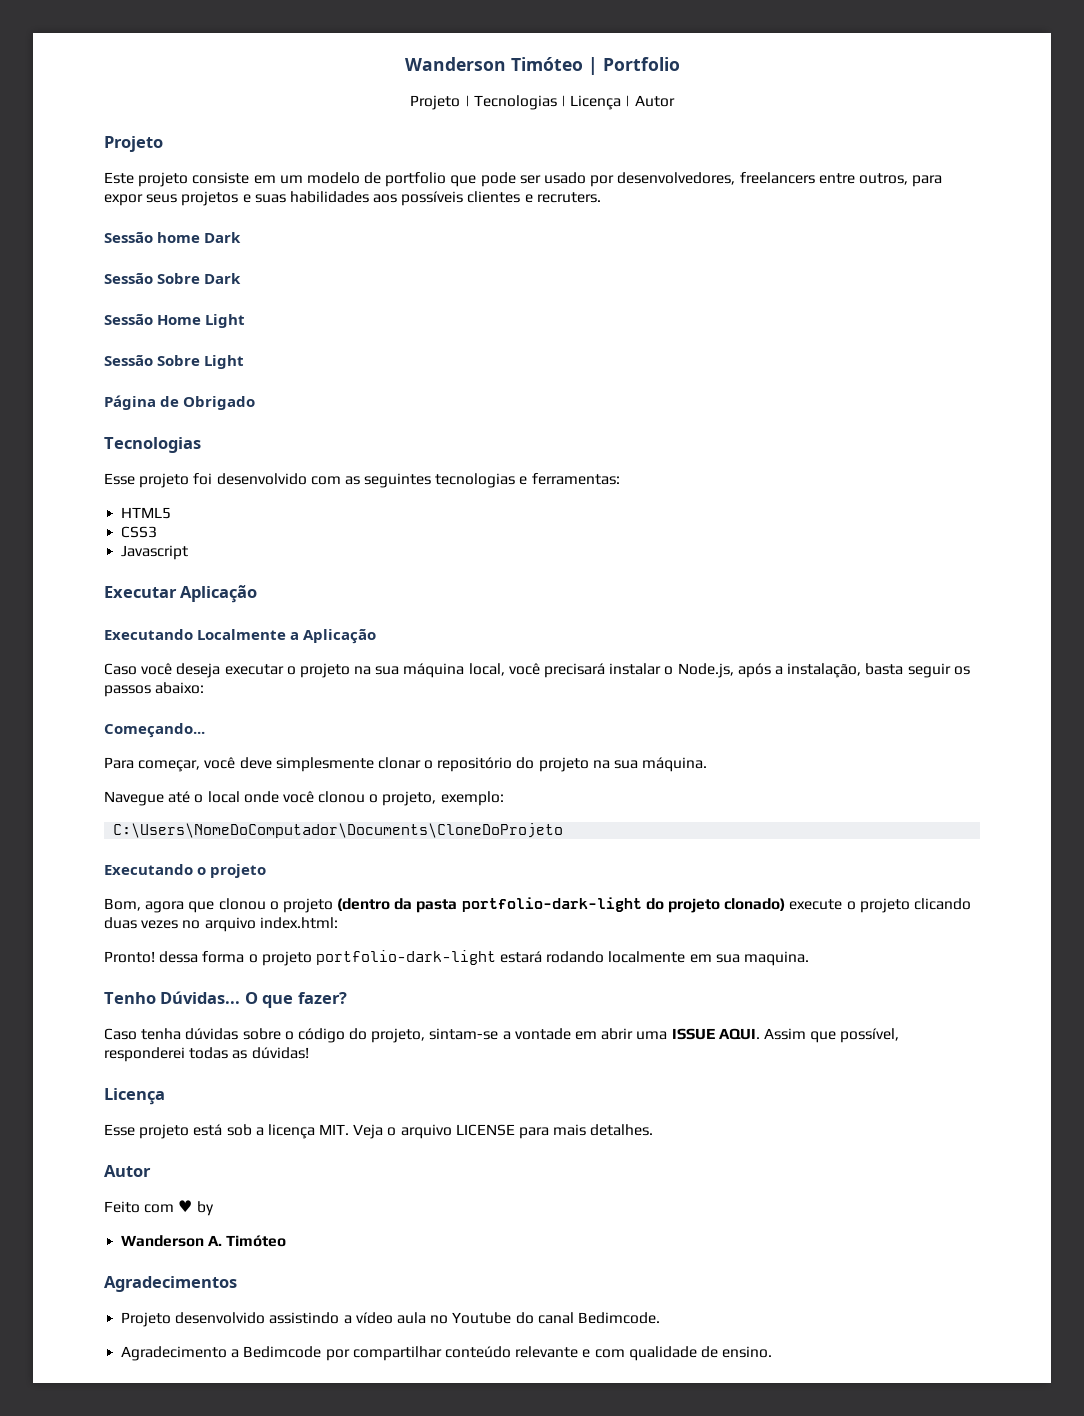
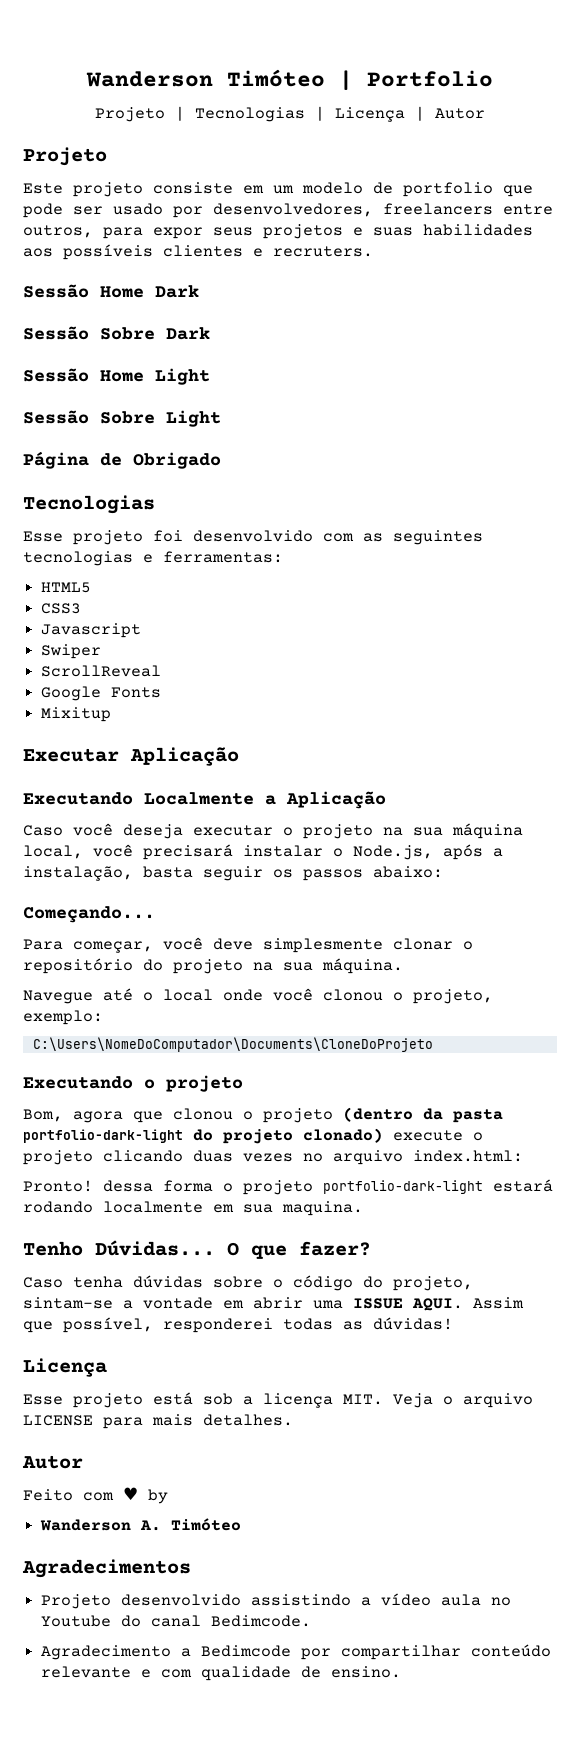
- Sessão home Dark
+ Sessão Home Dark
+ Swiper
+ ScrollReveal
+ Google Fonts
+ Mixitup

